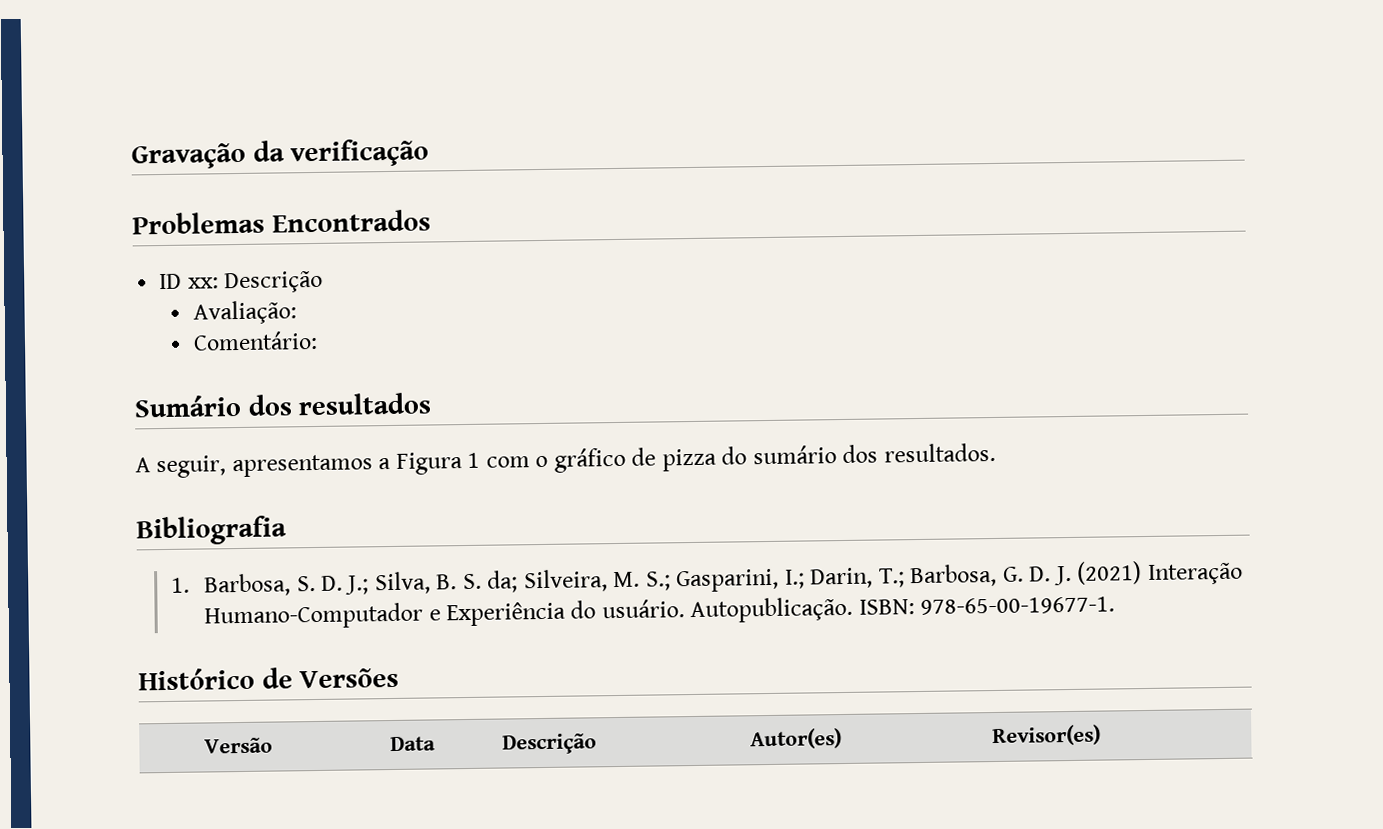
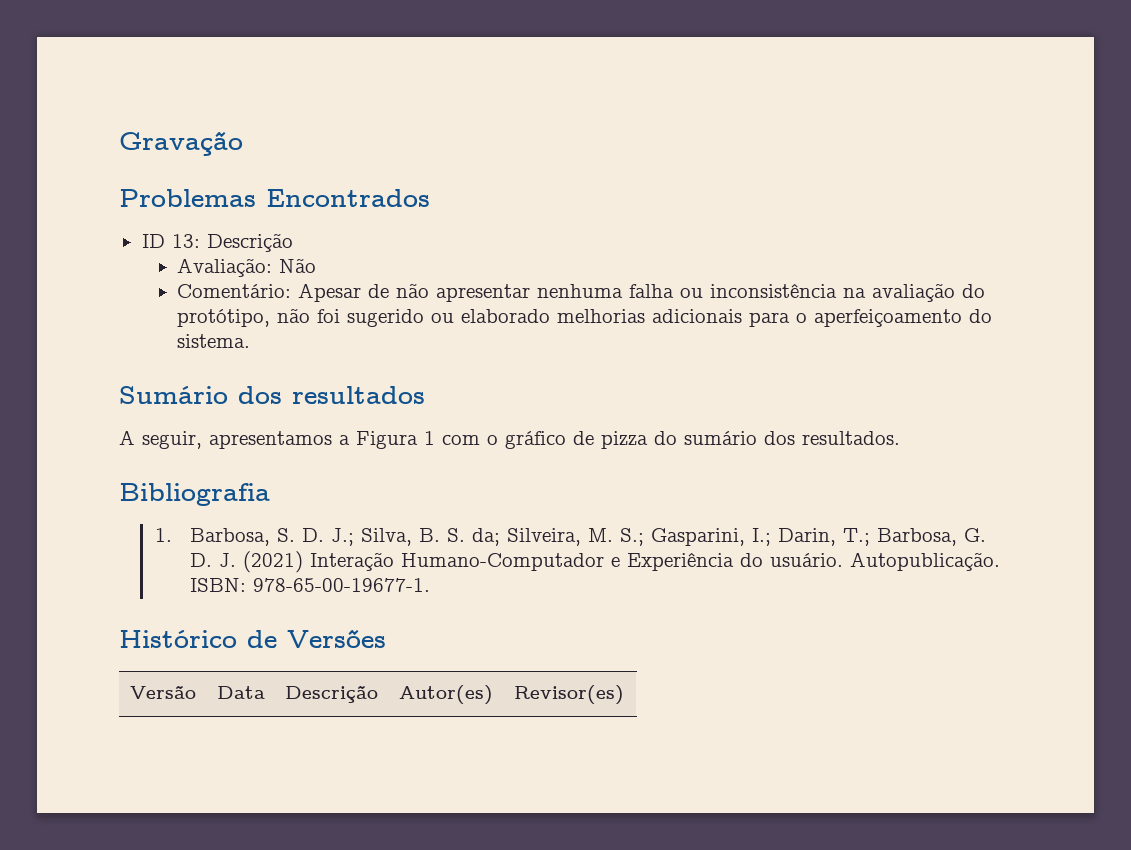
- Gravação da verificação
+ Gravação
- ID xx: Descrição
+ ID 13: Descrição
- Avaliação:
+ Avaliação: Não
- Comentário:
+ Comentário: Apesar de não apresentar nenhuma falha ou inconsistência na avaliação do protótipo, não foi sugerido ou elaborado melhorias adicionais para o aperfeiçoamento do sistema.

